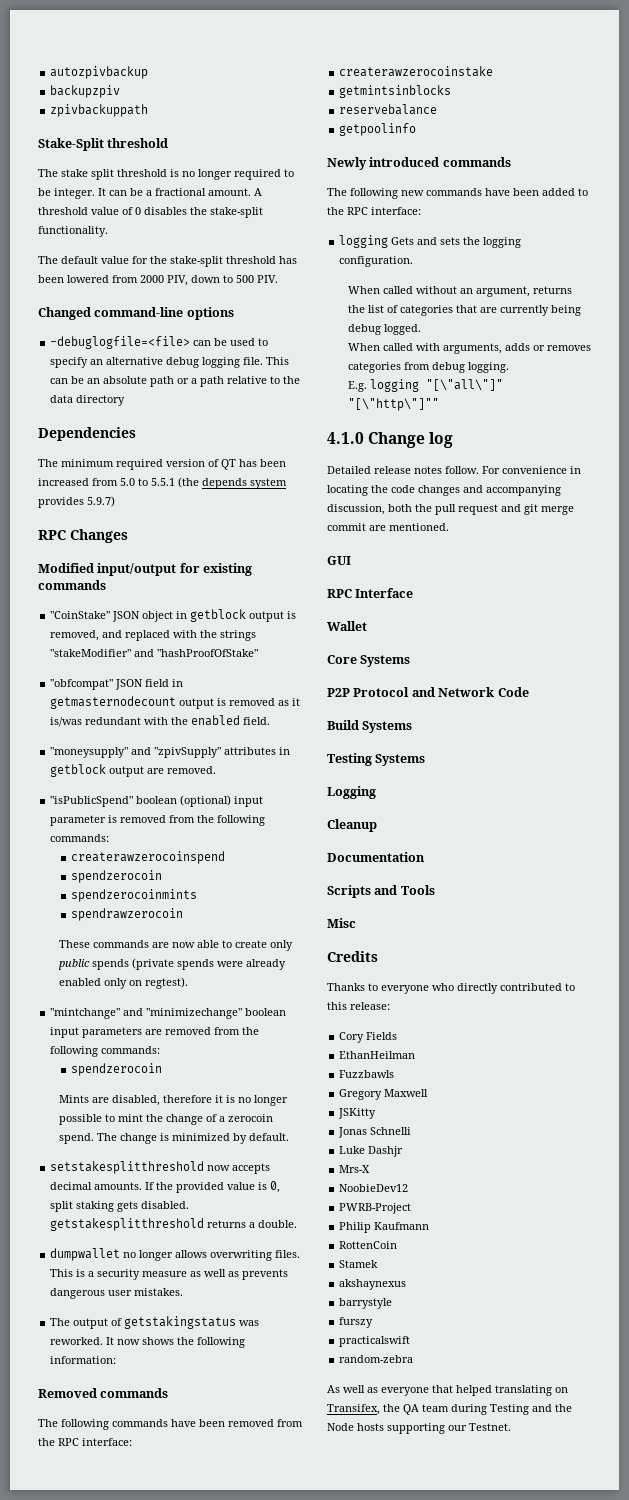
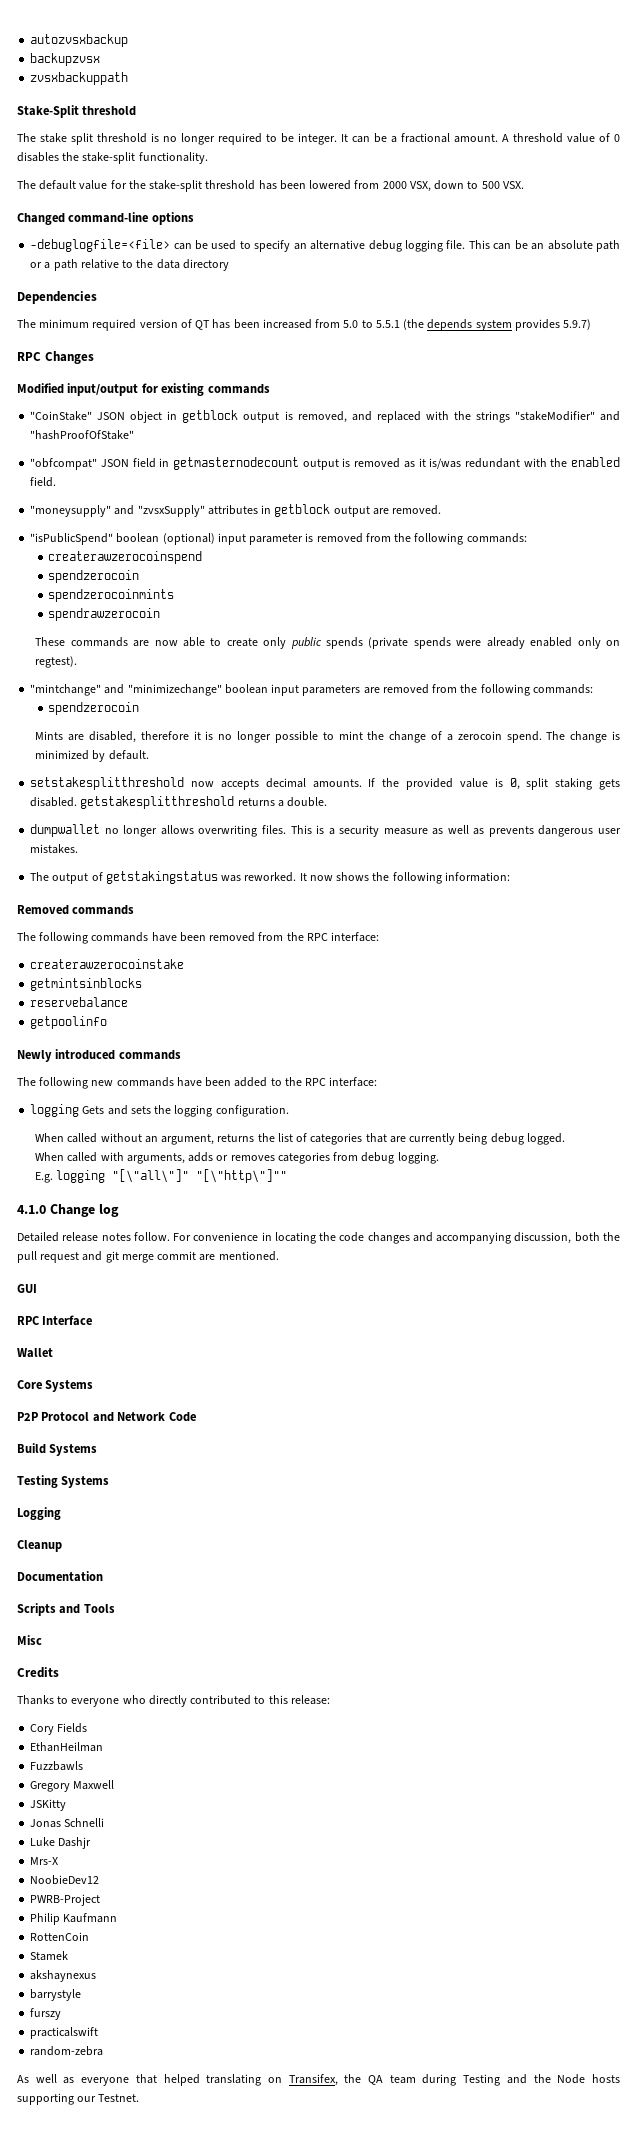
- autozpivbackup
- backupzpiv
- zpivbackuppath
+ autozvsxbackup
+ backupzvsx
+ zvsxbackuppath
- The default value for the stake-split threshold has been lowered from 2000 PIV, down to 500 PIV.
+ The default value for the stake-split threshold has been lowered from 2000 VSX, down to 500 VSX.
- "moneysupply" and "zpivSupply" attributes in getblock output are removed.
+ "moneysupply" and "zvsxSupply" attributes in getblock output are removed.

